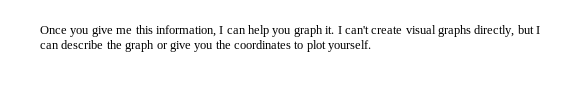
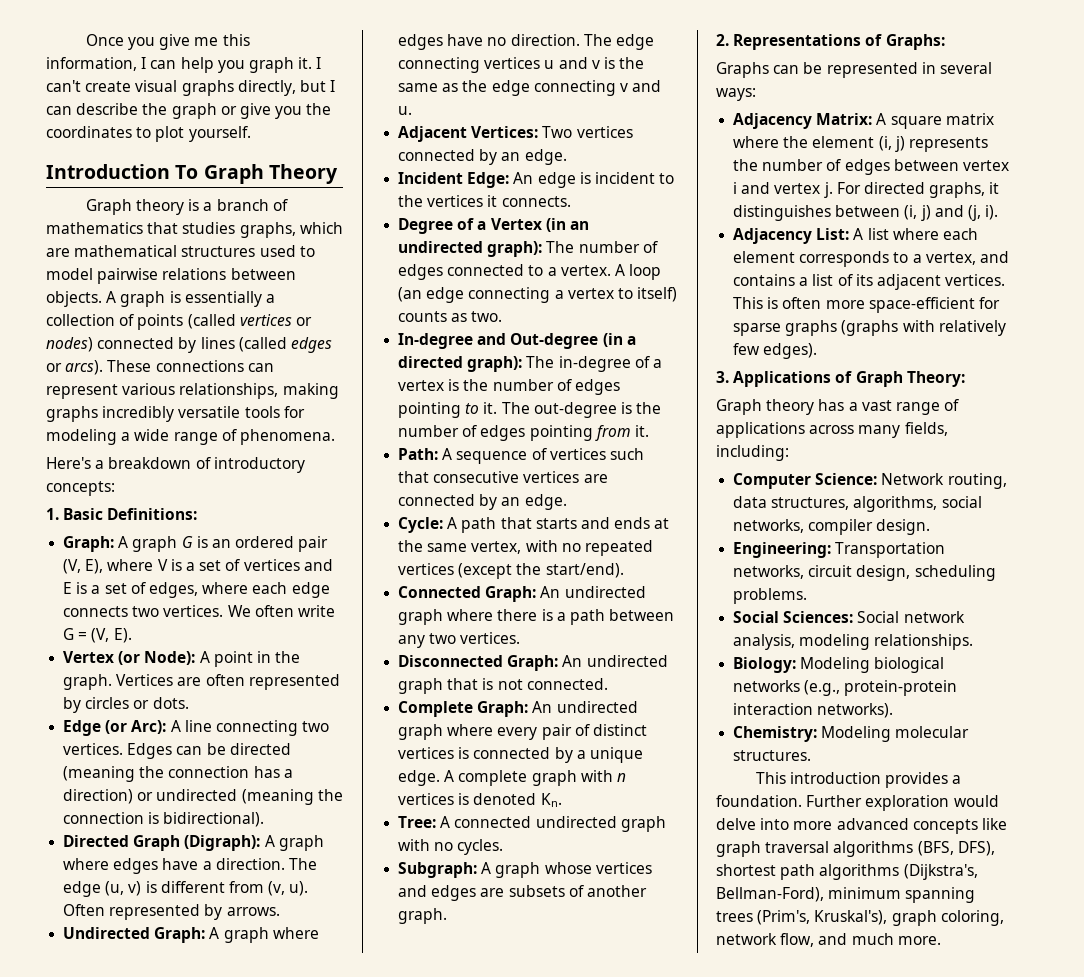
+ Introduction To Graph Theory
+ Graph theory is a branch of mathematics that studies graphs, which are mathematical structures used to model pairwise relations between objects. A graph is essentially a collection of points (called vertices or nodes) connected by lines (called edges or arcs). These connections can represent various relationships, making graphs incredibly versatile tools for modeling a wide range of phenomena.
+ Here's a breakdown of introductory concepts:
+ 1. Basic Definitions:
+ Graph: A graph G is an ordered pair (V, E), where V is a set of vertices and E is a set of edges, where each edge connects two vertices. We often write G = (V, E).
+ Vertex (or Node): A point in the graph. Vertices are often represented by circles or dots.
+ Edge (or Arc): A line connecting two vertices. Edges can be directed (meaning the connection has a direction) or undirected (meaning the connection is bidirectional).
+ Directed Graph (Digraph): A graph where edges have a direction. The edge (u, v) is different from (v, u). Often represented by arrows.
+ Undirected Graph: A graph where edges have no direction. The edge connecting vertices u and v is the same as the edge connecting v and u.
+ Adjacent Vertices: Two vertices connected by an edge.
+ Incident Edge: An edge is incident to the vertices it connects.
+ Degree of a Vertex (in an undirected graph): The number of edges connected to a vertex. A loop (an edge connecting a vertex to itself) counts as two.
+ In-degree and Out-degree (in a directed graph): The in-degree of a vertex is the number of edges pointing to it. The out-degree is the number of edges pointing from it.
+ Path: A sequence of vertices such that consecutive vertices are connected by an edge.
+ Cycle: A path that starts and ends at the same vertex, with no repeated vertices (except the start/end).
+ Connected Graph: An undirected graph where there is a path between any two vertices.
+ Disconnected Graph: An undirected graph that is not connected.
+ Complete Graph: An undirected graph where every pair of distinct vertices is connected by a unique edge. A complete graph with n vertices is denoted Kn.
+ Tree: A connected undirected graph with no cycles.
+ Subgraph: A graph whose vertices and edges are subsets of another graph.
+ 2. Representations of Graphs:
+ Graphs can be represented in several ways:
+ Adjacency Matrix: A square matrix where the element (i, j) represents the number of edges between vertex i and vertex j. For directed graphs, it distinguishes between (i, j) and (j, i).
+ Adjacency List: A list where each element corresponds to a vertex, and contains a list of its adjacent vertices. This is often more space-efficient for sparse graphs (graphs with relatively few edges).
+ 3. Applications of Graph Theory:
+ Graph theory has a vast range of applications across many fields, including:
+ Computer Science: Network routing, data structures, algorithms, social networks, compiler design.
+ Engineering: Transportation networks, circuit design, scheduling problems.
+ Social Sciences: Social network analysis, modeling relationships.
+ Biology: Modeling biological networks (e.g., protein-protein interaction networks).
+ Chemistry: Modeling molecular structures.
+ This introduction provides a foundation. Further exploration would delve into more advanced concepts like graph traversal algorithms (BFS, DFS), shortest path algorithms (Dijkstra's, Bellman-Ford), minimum spanning trees (Prim's, Kruskal's), graph coloring, network flow, and much more.

